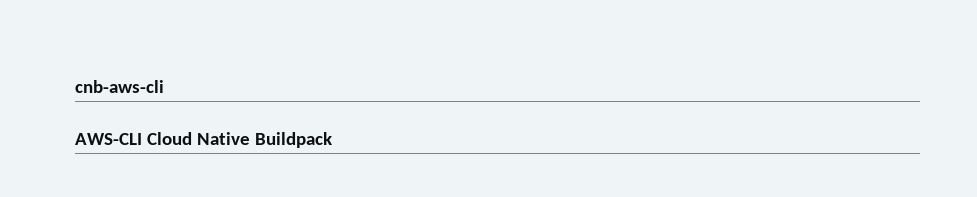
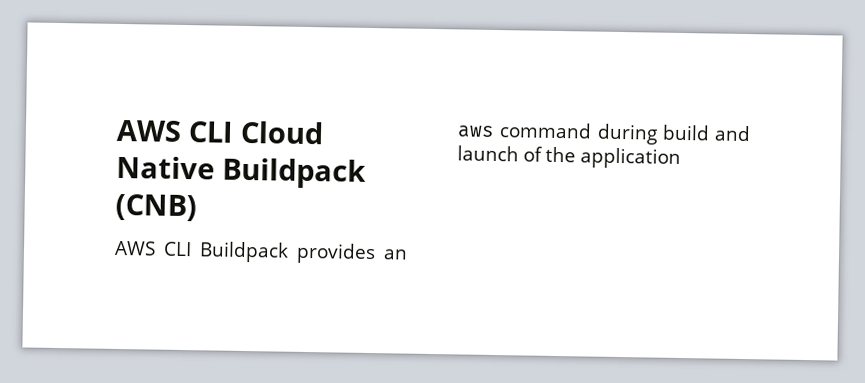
- cnb-aws-cli
- AWS-CLI Cloud Native Buildpack
+ AWS CLI Cloud Native Buildpack (CNB)
+ AWS CLI Buildpack provides an aws command during build and launch of the application

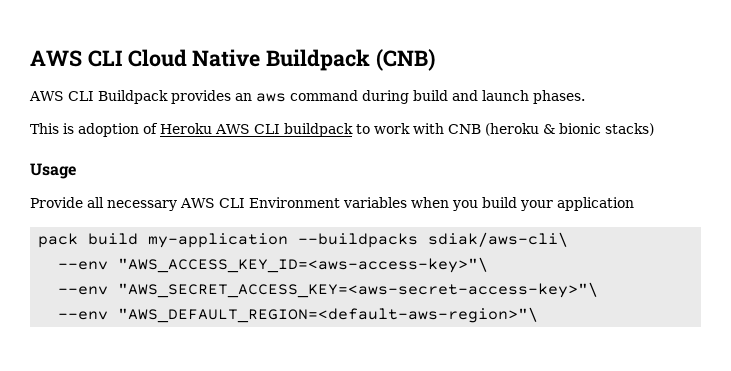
- AWS CLI Buildpack provides an aws command during build and launch of the application
+ AWS CLI Buildpack provides an aws command during build and launch phases.
+ This is adoption of Heroku AWS CLI buildpack to work with CNB (heroku & bionic stacks)
+ Usage
+ Provide all necessary AWS CLI Environment variables when you build your application
+ pack build my-application --buildpacks sdiak/aws-cli\
+ --env "AWS_ACCESS_KEY_ID=<aws-access-key>"\
+ --env "AWS_SECRET_ACCESS_KEY=<aws-secret-access-key>"\
+ --env "AWS_DEFAULT_REGION=<default-aws-region>"\

